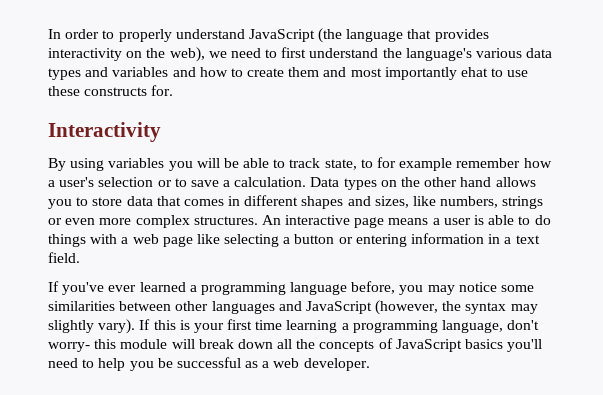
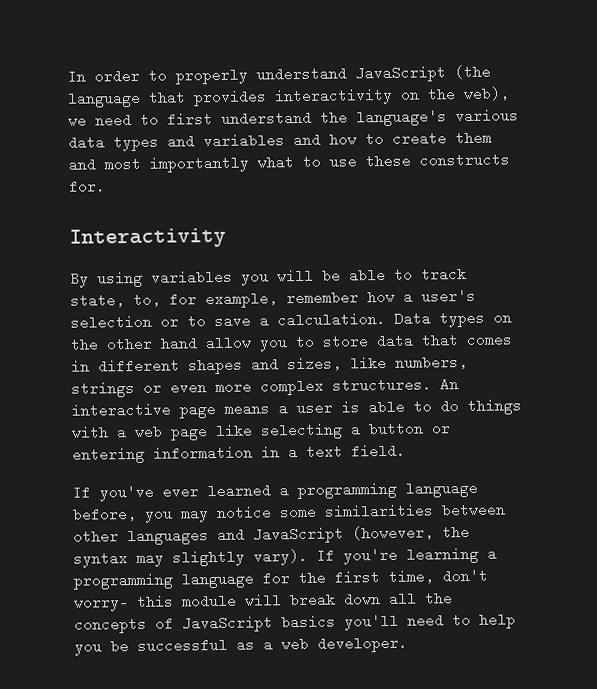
- In order to properly understand JavaScript (the language that provides interactivity on the web), we need to first understand the language's various data types and variables and how to create them and most importantly ehat to use these constructs for.
+ In order to properly understand JavaScript (the language that provides interactivity on the web), we need to first understand the language's various data types and variables and how to create them and most importantly what to use these constructs for.
- By using variables you will be able to track state, to for example remember how a user's selection or to save a calculation.
+ By using variables you will be able to track state, to, for example, remember how a user's selection or to save a calculation.
- Data types on the other hand allows you to store data that comes in different shapes and sizes, like numbers, strings or even more complex structures.
+ Data types on the other hand allow you to store data that comes in different shapes and sizes, like numbers, strings or even more complex structures.
- If this is your first time learning a programming language, don't worry- this module will break down all the concepts of JavaScript basics you'll need to help you be successful as a web developer.
+ If you're learning a programming language for the first time, don't worry- this module will break down all the concepts of JavaScript basics you'll need to help you be successful as a web developer.

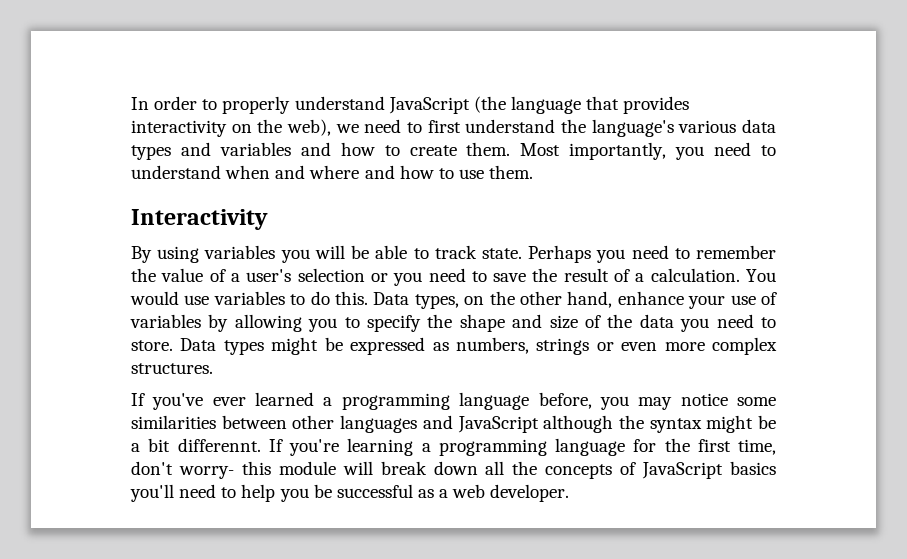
- In order to properly understand JavaScript (the language that provides interactivity on the web), we need to first understand the language's various data types and variables and how to create them and most importantly what to use these constructs for.
+ In order to properly understand JavaScript (the language that provides interactivity on the web), we need to first understand the language's various data types and variables and how to create them. Most importantly, you need to understand when and where and how to use them.
- By using variables you will be able to track state, to, for example, remember how a user's selection or to save a calculation. Data types on the other hand allow you to store data that comes in different shapes and sizes, like numbers, strings or even more complex structures. An interactive page means a user is able to do things with a web page like selecting a button or entering information in a text field.
+ By using variables you will be able to track state. Perhaps you need to remember the value of a user's selection or you need to save the result of a calculation. You would use variables to do this. Data types, on the other hand, enhance your use of variables by allowing you to specify the shape and size of the data you need to store. Data types might be expressed as numbers, strings or even more complex structures.
- If you've ever learned a programming language before, you may notice some similarities between other languages and JavaScript (however, the syntax may slightly vary).
+ If you've ever learned a programming language before, you may notice some similarities between other languages and JavaScript although the syntax might be a bit differennt.

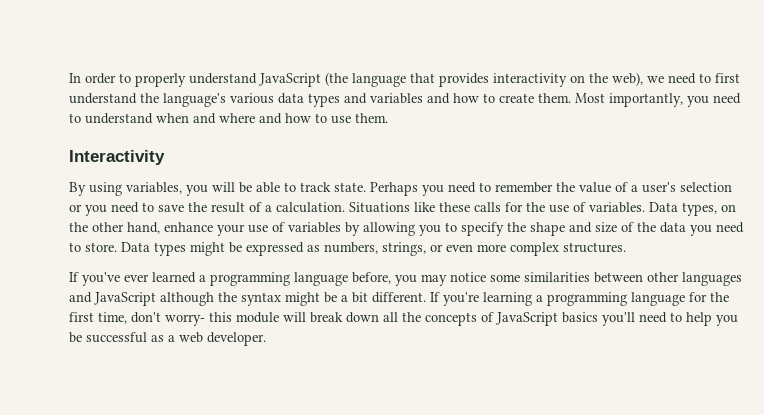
- By using variables you will be able to track state.
+ By using variables, you will be able to track state.
- You would use variables to do this.
+ Situations like these calls for the use of variables.
- Data types might be expressed as numbers, strings or even more complex structures.
+ Data types might be expressed as numbers, strings, or even more complex structures.
- If you've ever learned a programming language before, you may notice some similarities between other languages and JavaScript although the syntax might be a bit differennt.
+ If you've ever learned a programming language before, you may notice some similarities between other languages and JavaScript although the syntax might be a bit different.

